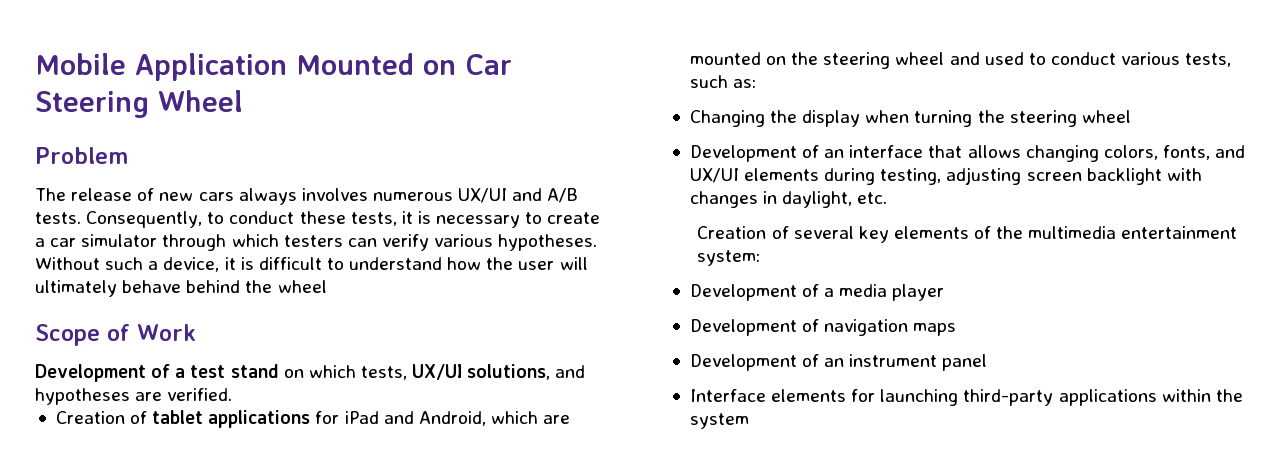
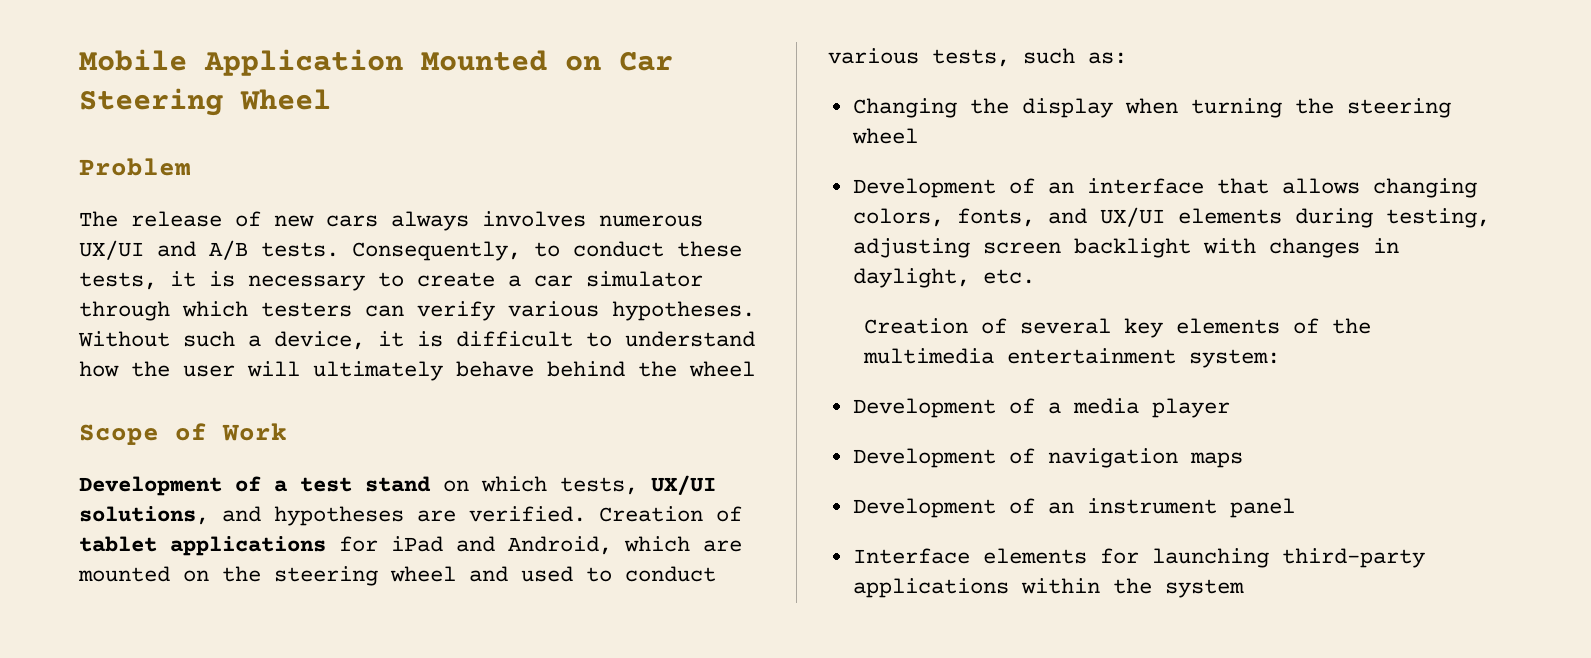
- Development of a test stand on which tests, UX/UI solutions, and hypotheses are verified.
- Creation of tablet applications for iPad and Android, which are mounted on the steering wheel and used to conduct various tests, such as:
+ Development of a test stand on which tests, UX/UI solutions, and hypotheses are verified. Creation of tablet applications for iPad and Android, which are mounted on the steering wheel and used to conduct various tests, such as:

